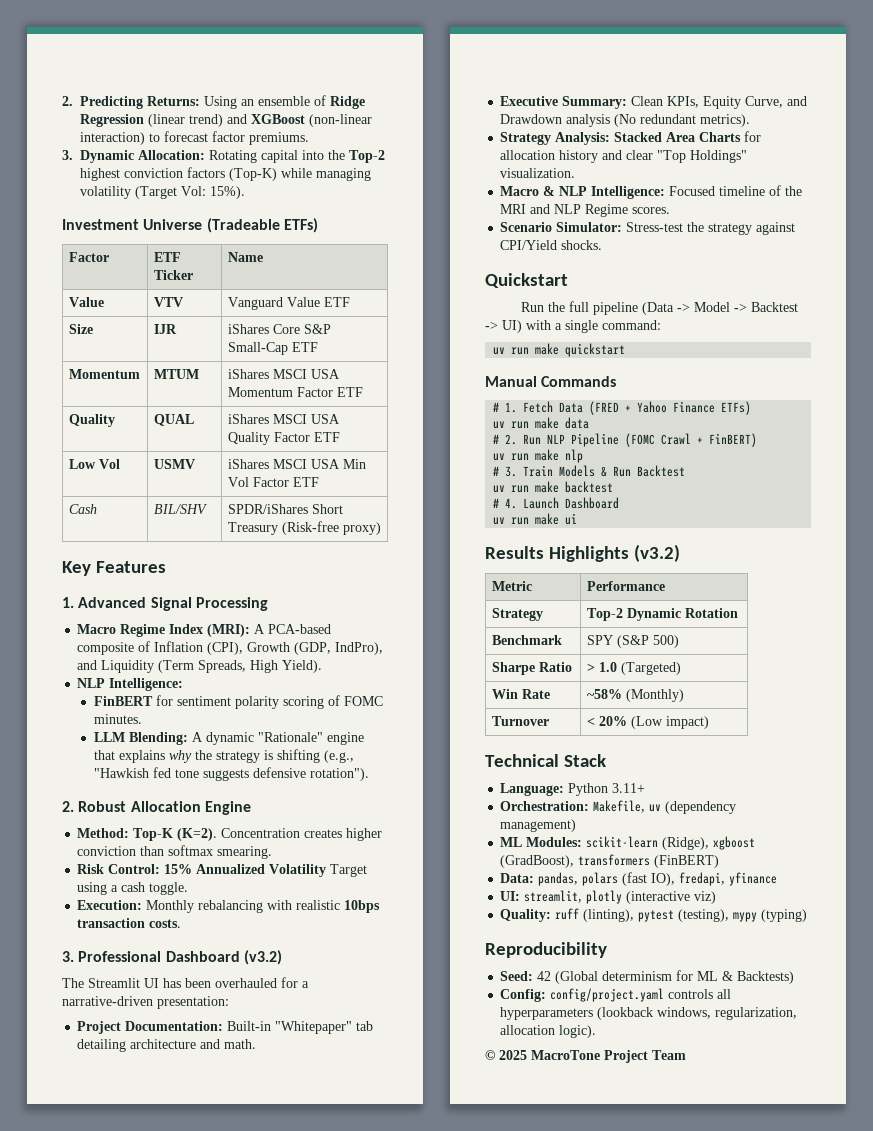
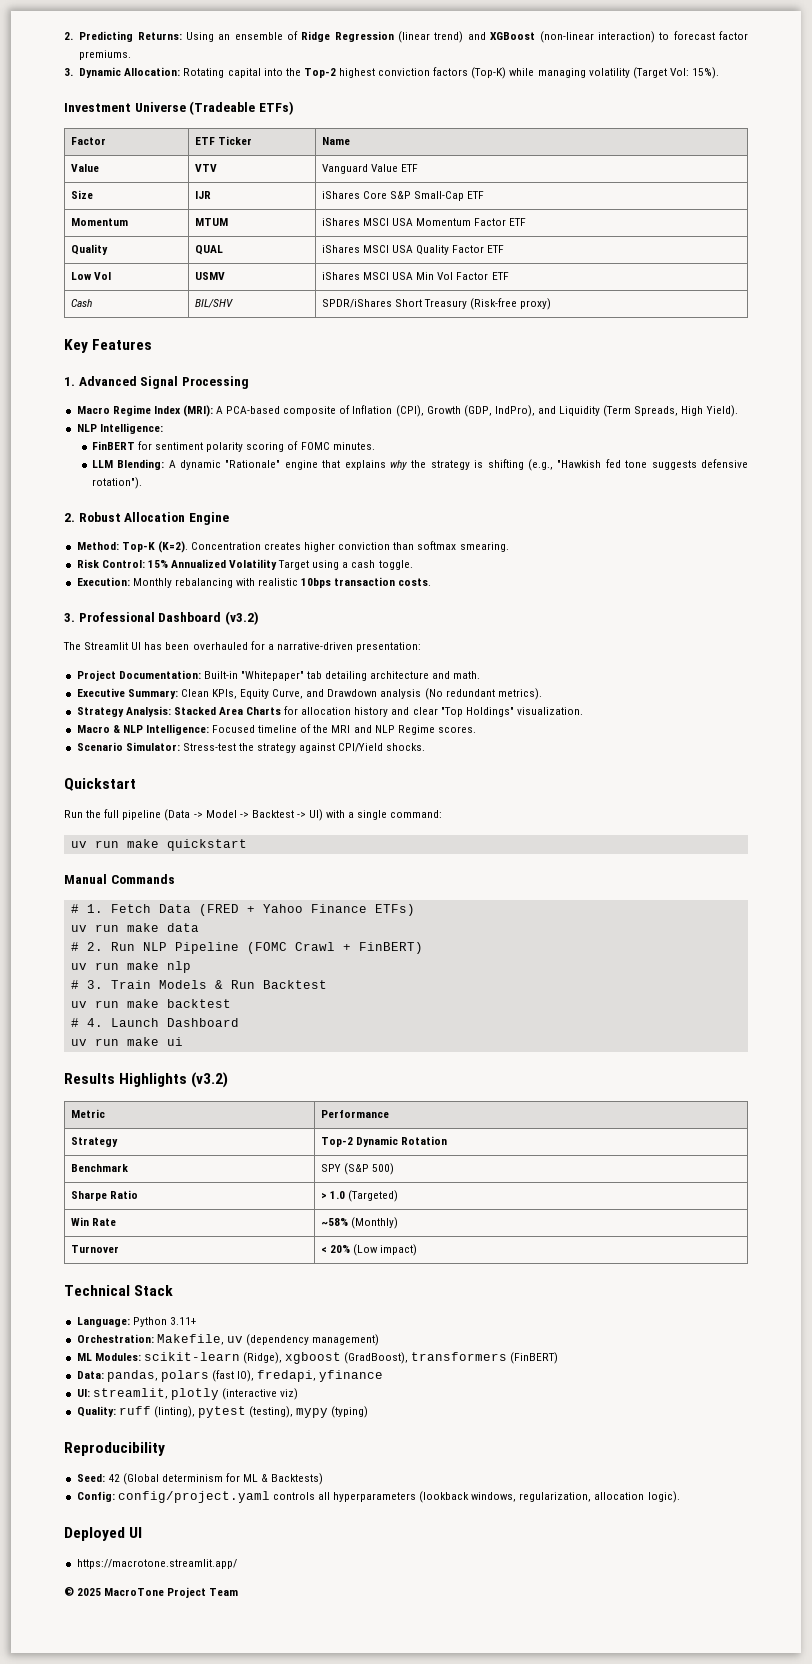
+ Deployed UI
+ https://macrotone.streamlit.app/

